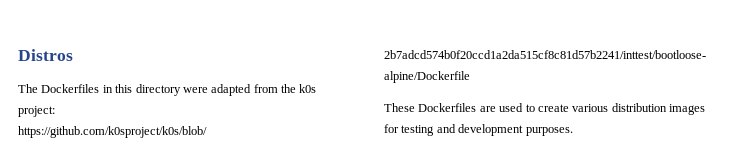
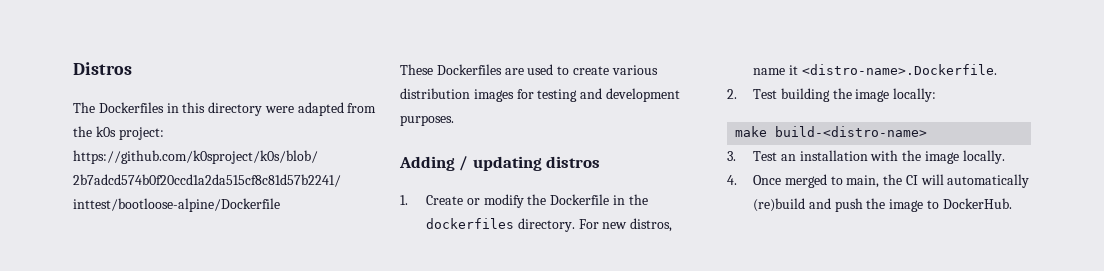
+ Adding / updating distros
+ 1. Create or modify the Dockerfile in the dockerfiles directory. For new distros, name it <distro-name>.Dockerfile.
+ 2. Test building the image locally:
+ make build-<distro-name>
+ 3. Test an installation with the image locally.
+ 4. Once merged to main, the CI will automatically (re)build and push the image to DockerHub.

